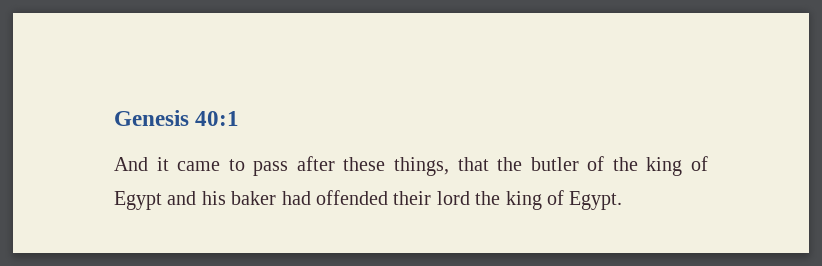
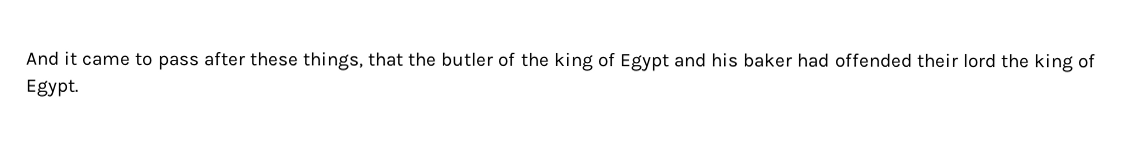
- Genesis 40:1

